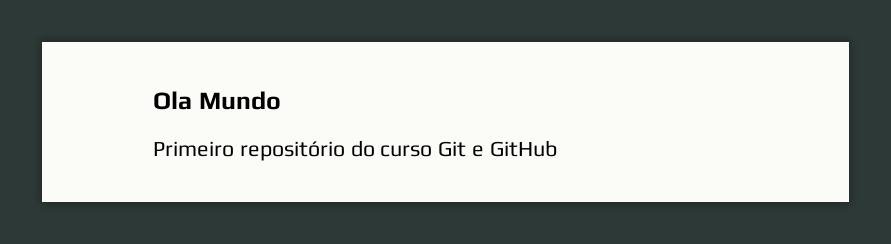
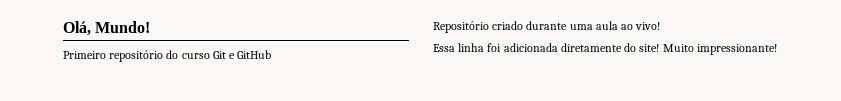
- Ola Mundo
+ Olá, Mundo!
+ Repositório criado durante uma aula ao vivo!
+ Essa linha foi adicionada diretamente do site! Muito impressionante!

